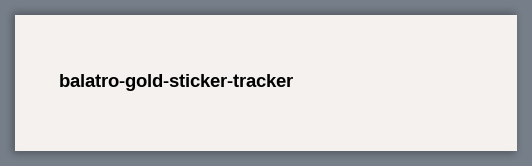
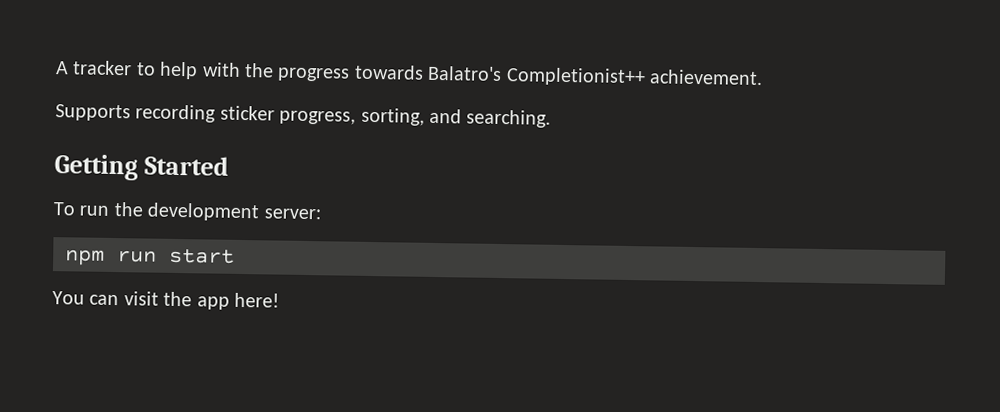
- balatro-gold-sticker-tracker
+ A tracker to help with the progress towards Balatro's Completionist++ achievement.
+ Supports recording sticker progress, sorting, and searching.
+ Getting Started
+ To run the development server:
+ npm run start
+ You can visit the app here!

